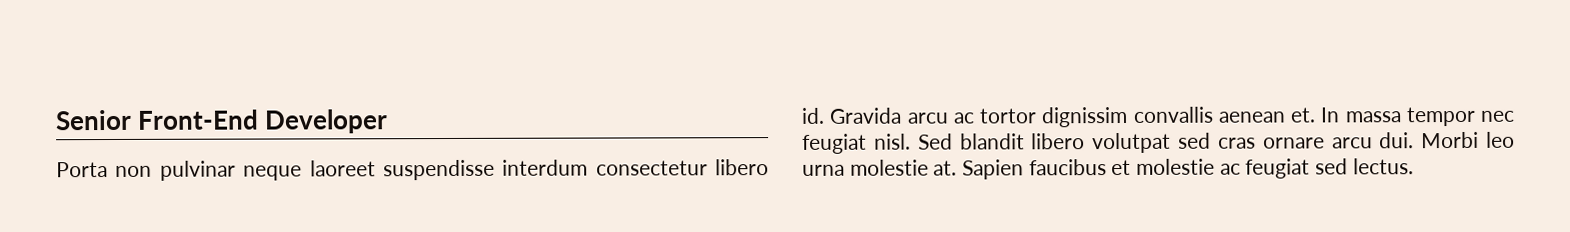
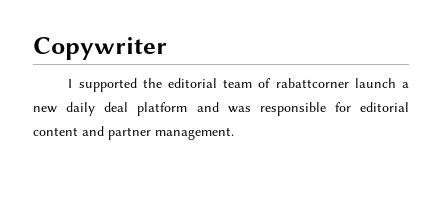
- Senior Front-End Developer
- Porta non pulvinar neque laoreet suspendisse interdum consectetur libero id. Gravida arcu ac tortor dignissim convallis aenean et. In massa tempor nec feugiat nisl. Sed blandit libero volutpat sed cras ornare arcu dui. Morbi leo urna molestie at. Sapien faucibus et molestie ac feugiat sed lectus.
+ Copywriter
+ I supported the editorial team of rabattcorner launch a new daily deal platform and was responsible for editorial content and partner management.

